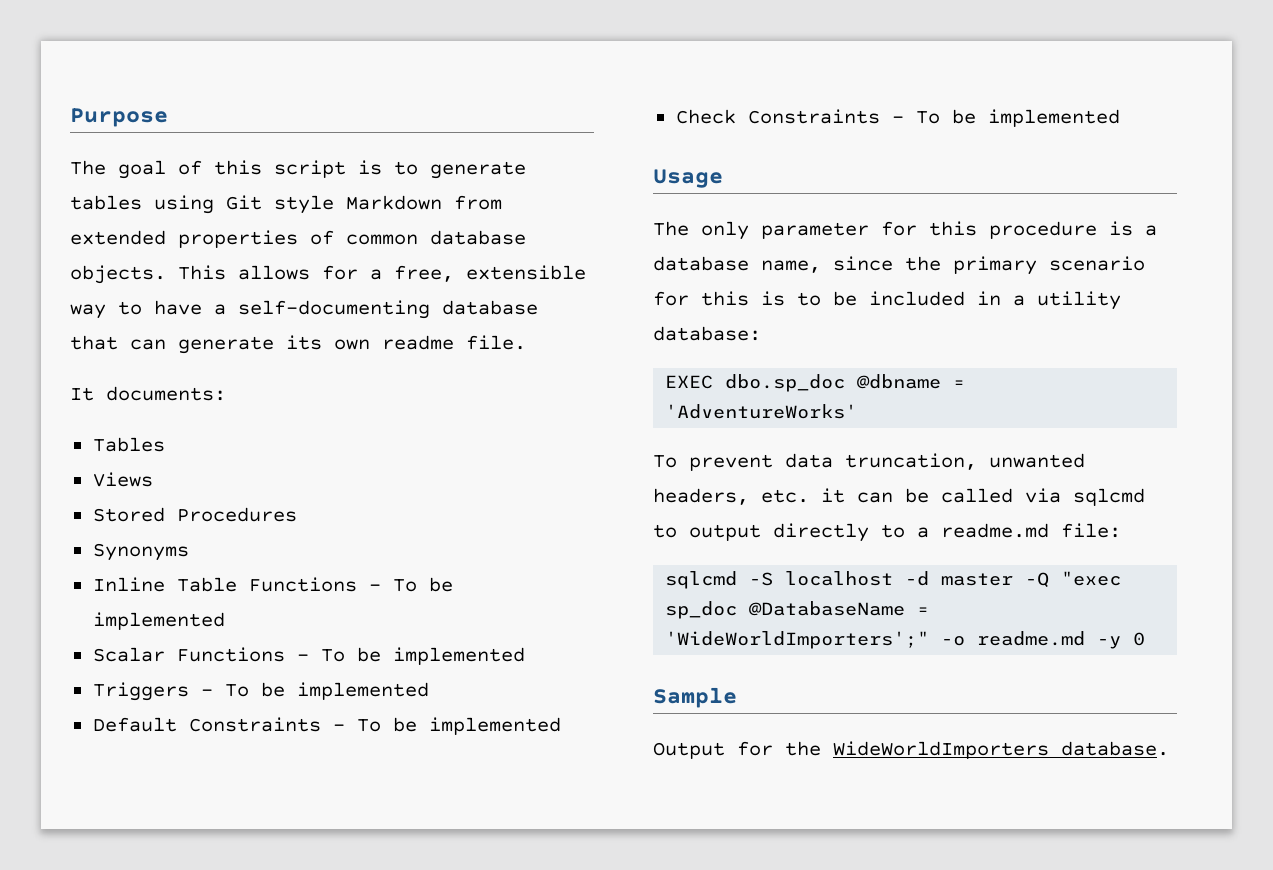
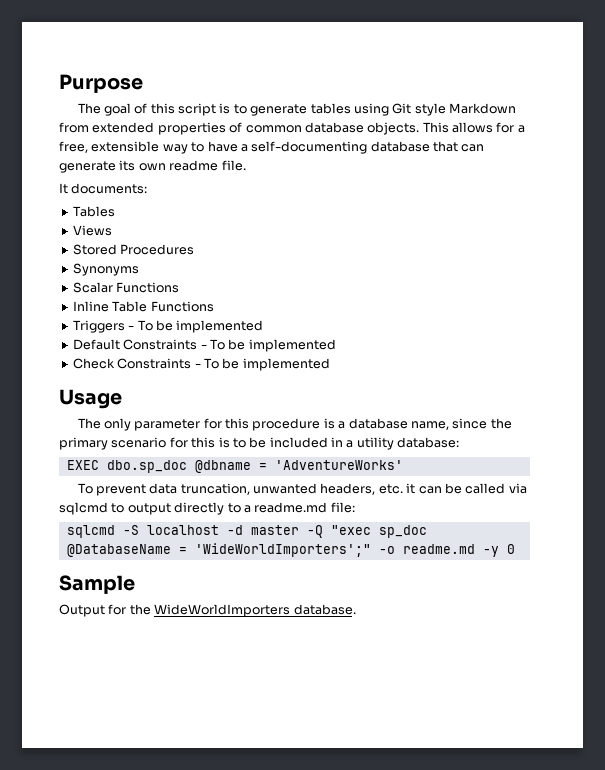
+ Scalar Functions
- Inline Table Functions - To be implemented
- Scalar Functions - To be implemented
+ Inline Table Functions

